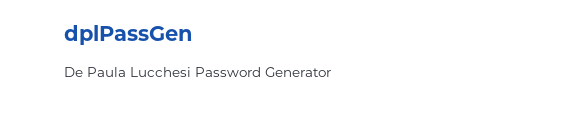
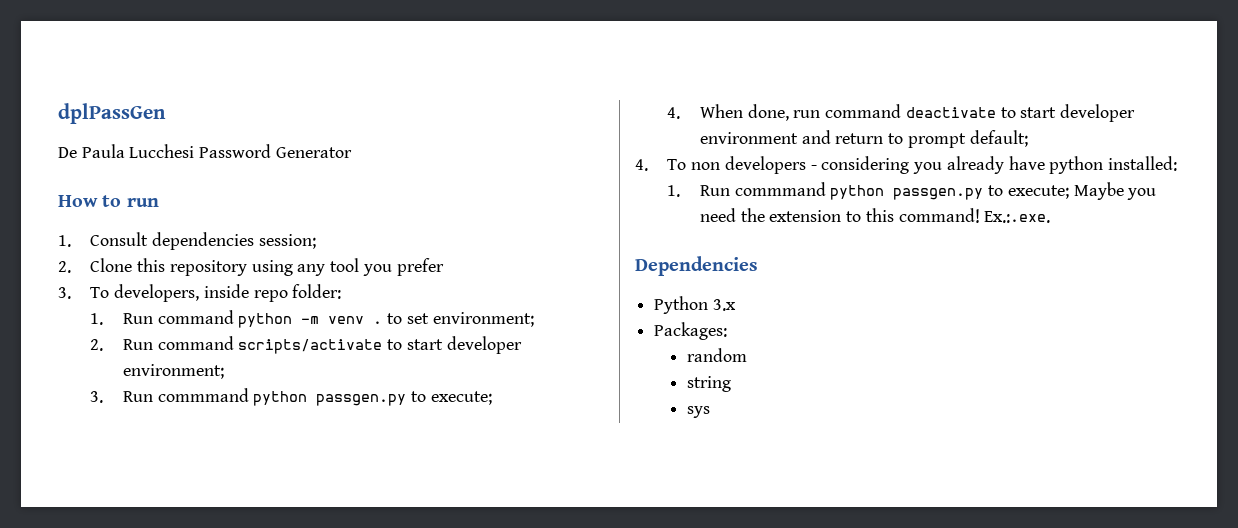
+ How to run
+ 1. Consult dependencies session;
+ 2. Clone this repository using any tool you prefer
+ 3. To developers, inside repo folder:
+ 1. Run command python -m venv . to set environment;
+ 2. Run command scripts/activate to start developer environment;
+ 3. Run commmand python passgen.py to execute;
+ 4. When done, run command deactivate to start developer environment and return to prompt default;
+ 4. To non developers - considering you already have python installed:
+ 1. Run commmand python passgen.py to execute; Maybe you need the extension to this command! Ex.:.exe.
+ Dependencies
+ Python 3.x
+ Packages:
+ random
+ string
+ sys

